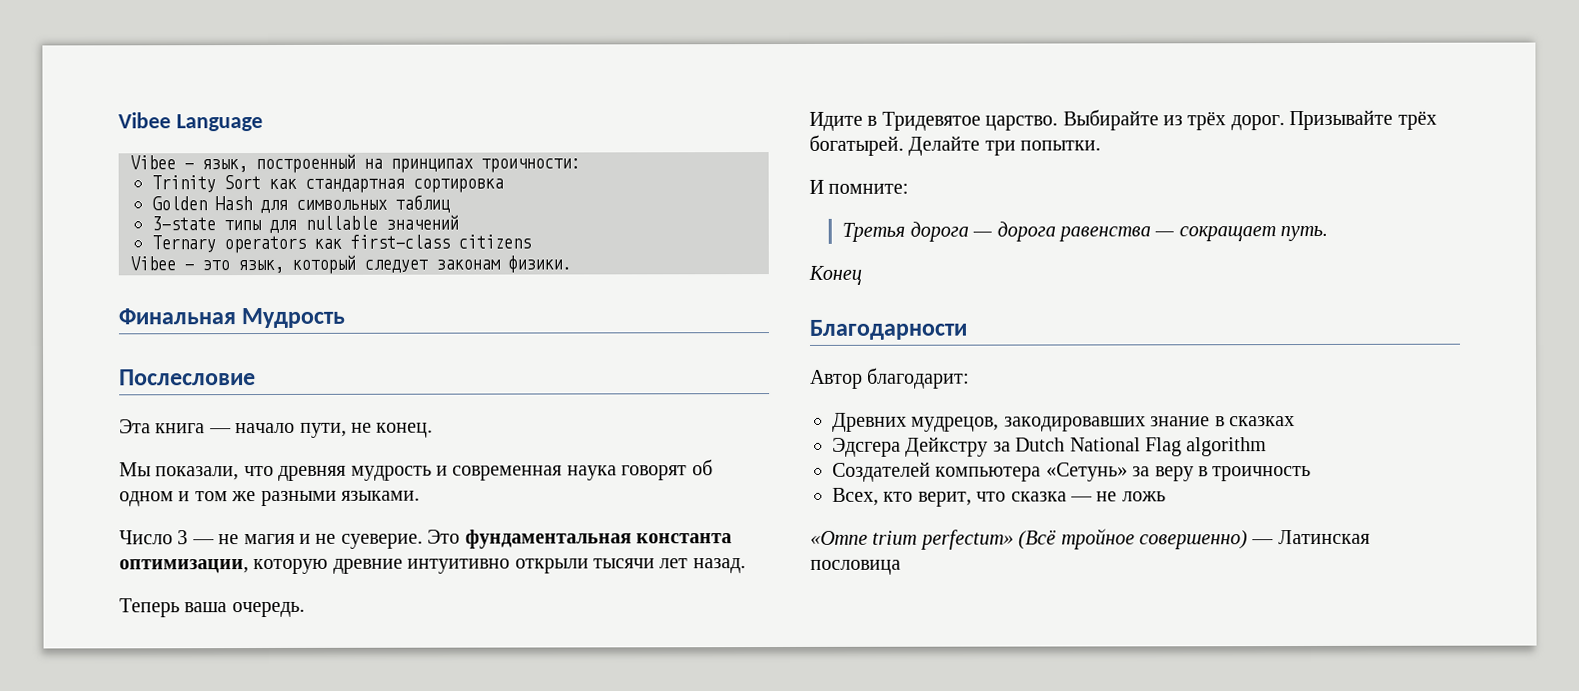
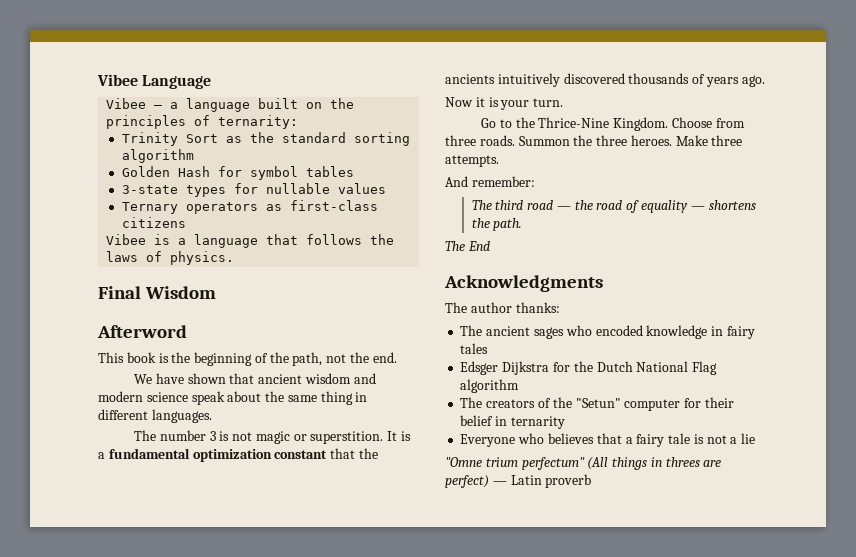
- Vibee — язык, построенный на принципах троичности:
- Trinity Sort как стандартная сортировка
- Golden Hash для символьных таблиц
- 3-state типы для nullable значений
+ Vibee — a language built on the principles of ternarity:
+ Trinity Sort as the standard sorting algorithm
+ Golden Hash for symbol tables
+ 3-state types for nullable values
- Ternary operators как first-class citizens
+ Ternary operators as first-class citizens
- Vibee — это язык, который следует законам физики.
- Финальная Мудрость
- Послесловие
- Эта книга — начало пути, не конец.
- Мы показали, что древняя мудрость и современная наука говорят об одном и том же разными языками.
- Число 3 — не магия и не суеверие. Это фундаментальная константа оптимизации, которую древние интуитивно открыли тысячи лет назад.
- Теперь ваша очередь.
- Идите в Тридевятое царство. Выбирайте из трёх дорог. Призывайте трёх богатырей. Делайте три попытки.
- И помните:
- Третья дорога — дорога равенства — сокращает путь.
- Конец
- Благодарности
- Автор благодарит:
- Древних мудрецов, закодировавших знание в сказках
- Эдсгера Дейкстру за Dutch National Flag algorithm
- Создателей компьютера «Сетунь» за веру в троичность
- Всех, кто верит, что сказка — не ложь
- «Omne trium perfectum» (Всё тройное совершенно) — Латинская пословица
+ Vibee is a language that follows the laws of physics.
+ Final Wisdom
+ Afterword
+ This book is the beginning of the path, not the end.
+ We have shown that ancient wisdom and modern science speak about the same thing in different languages.
+ The number 3 is not magic or superstition. It is a fundamental optimization constant that the ancients intuitively discovered thousands of years ago.
+ Now it is your turn.
+ Go to the Thrice-Nine Kingdom. Choose from three roads. Summon the three heroes. Make three attempts.
+ And remember:
+ The third road — the road of equality — shortens the path.
+ The End
+ Acknowledgments
+ The author thanks:
+ The ancient sages who encoded knowledge in fairy tales
+ Edsger Dijkstra for the Dutch National Flag algorithm
+ The creators of the "Setun" computer for their belief in ternarity
+ Everyone who believes that a fairy tale is not a lie
+ "Omne trium perfectum" (All things in threes are perfect) — Latin proverb

